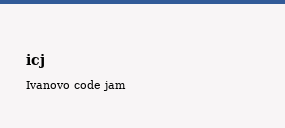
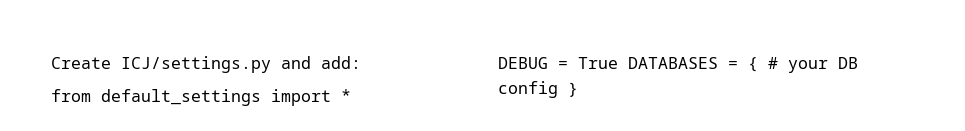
- icj
- Ivanovo code jam
+ Create ICJ/settings.py and add:
+ from default_settings import *
+ DEBUG = True DATABASES = { # your DB config }

